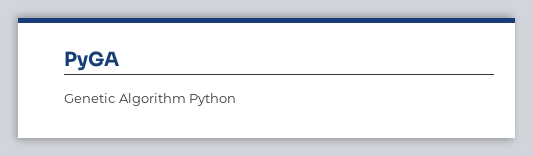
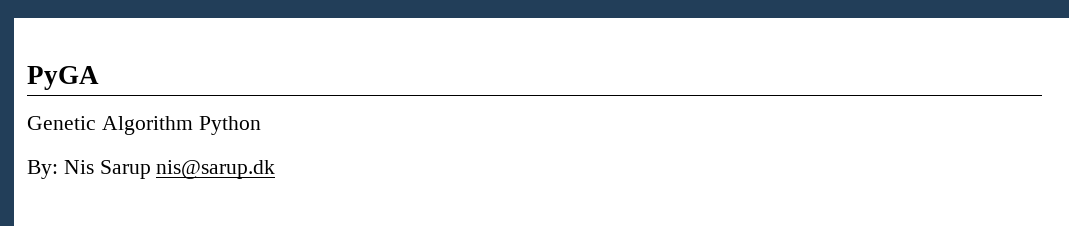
+ By: Nis Sarup nis@sarup.dk

